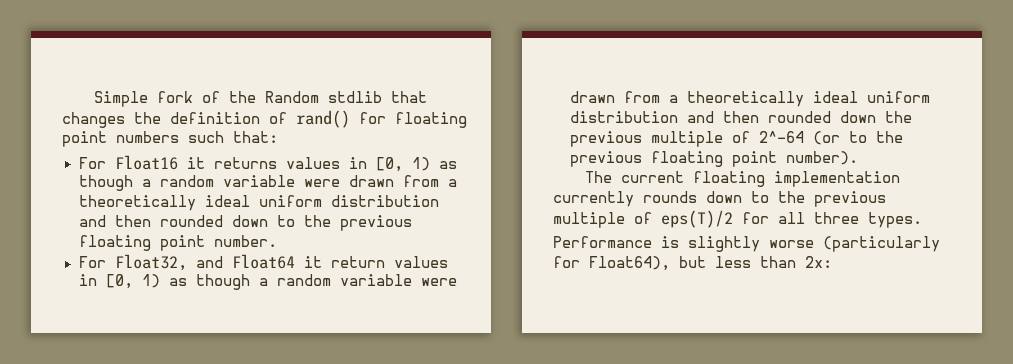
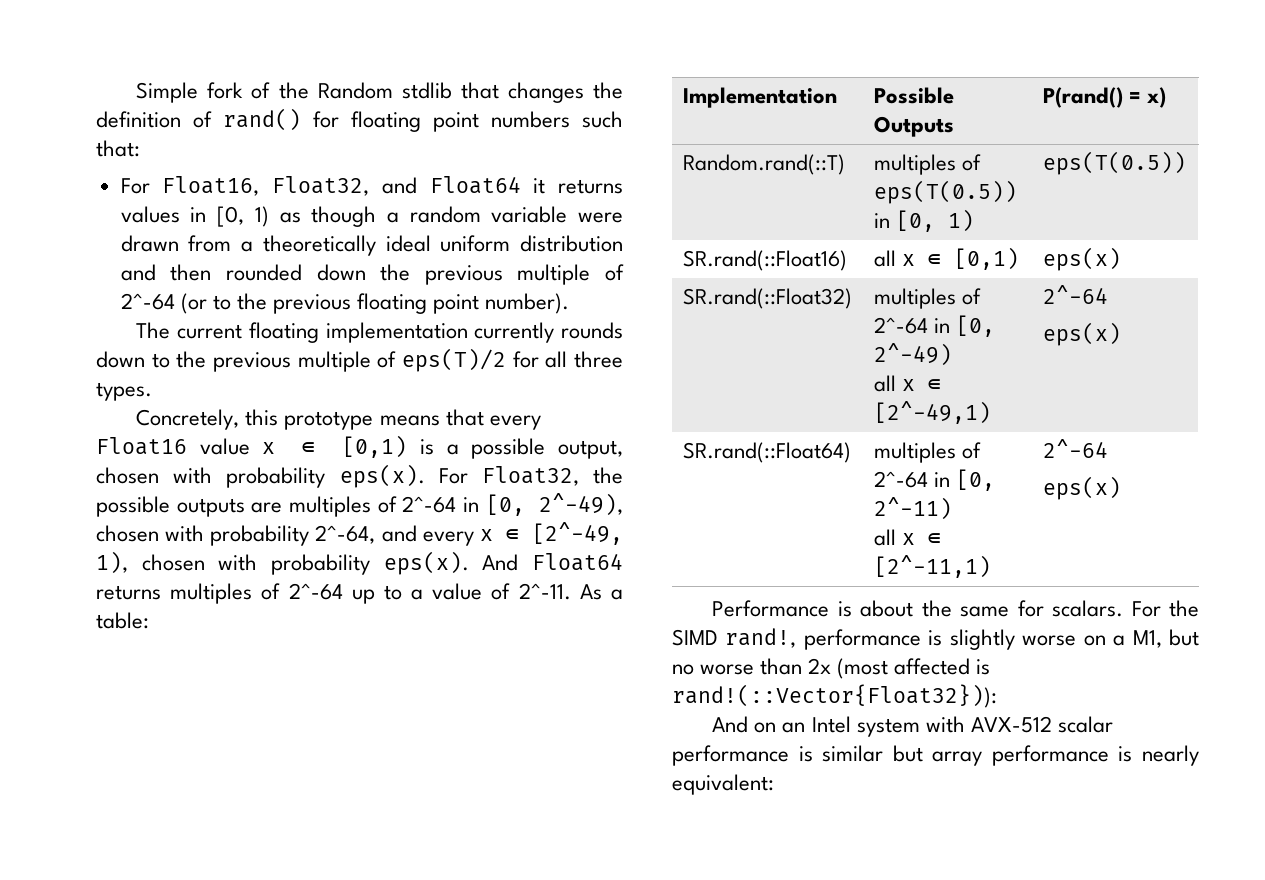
- For Float16 it returns values in [0, 1) as though a random variable were drawn from a theoretically ideal uniform distribution and then rounded down to the previous floating point number.
- For Float32, and Float64 it return values in [0, 1) as though a random variable were drawn from a theoretically ideal uniform distribution and then rounded down the previous multiple of 2^-64 (or to the previous floating point number).
+ For Float16, Float32, and Float64 it returns values in [0, 1) as though a random variable were drawn from a theoretically ideal uniform distribution and then rounded down the previous multiple of 2^-64 (or to the previous floating point number).
- Performance is slightly worse (particularly for Float64), but less than 2x:
+ Concretely, this prototype means that every Float16 value x ∈ [0,1) is a possible output, chosen with probability eps(x). For Float32, the possible outputs are multiples of 2^-64 in [0, 2^-49), chosen with probability 2^-64, and every x ∈ [2^-49, 1), chosen with probability eps(x). And Float64 returns multiples of 2^-64 up to a value of 2^-11. As a table:
+ Implementation | Possible Outputs | P(rand() = x)
+ Random.rand(::T) | multiples of eps(T(0.5)) in [0, 1) | eps(T(0.5))
+ SR.rand(::Float16) | all x ∈ [0,1) | eps(x)
+ SR.rand(::Float32) | multiples of 2^-64 in [0, 2^-49)
+ all x ∈ [2^-49,1) | 2^-64
+ eps(x)
+ SR.rand(::Float64) | multiples of 2^-64 in [0, 2^-11)
+ all x ∈ [2^-11,1) | 2^-64
+ eps(x)
+ Performance is about the same for scalars. For the SIMD rand!, performance is slightly worse on a M1, but no worse than 2x (most affected is rand!(::Vector{Float32})):
+ And on an Intel system with AVX-512 scalar performance is similar but array performance is nearly equivalent:

